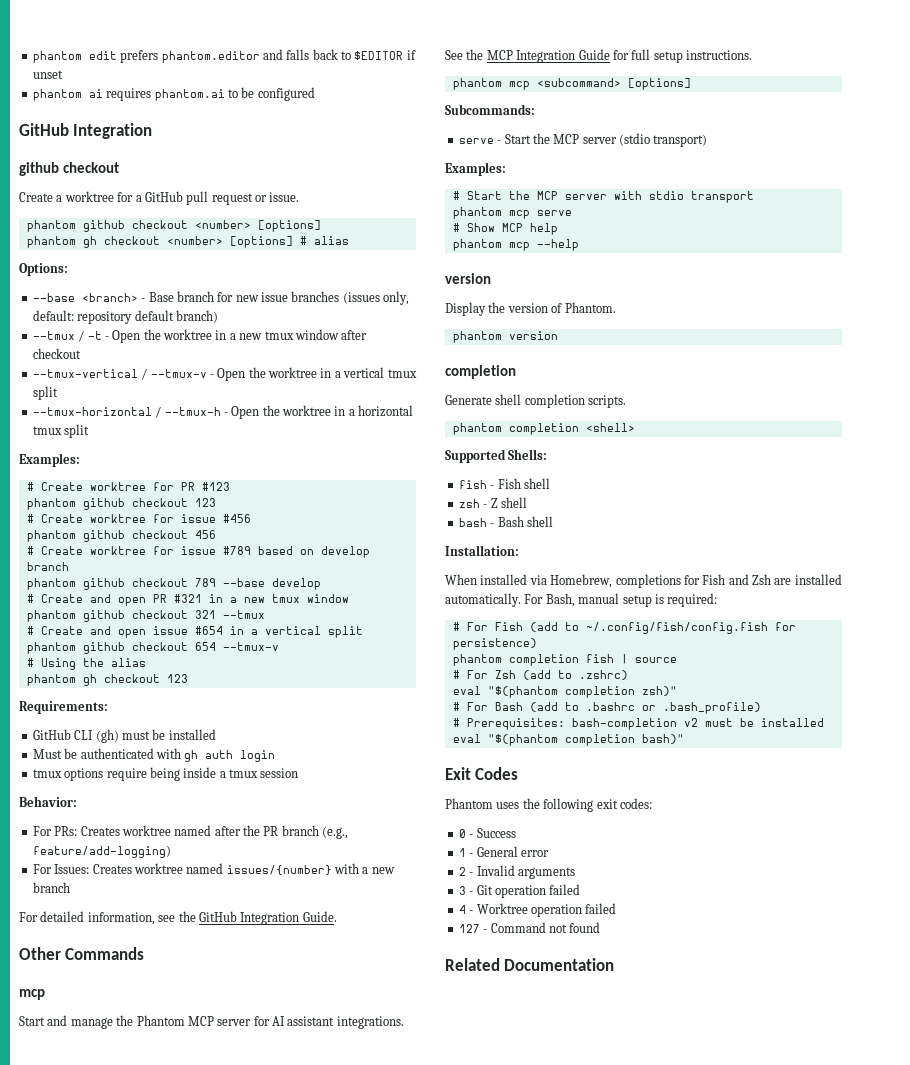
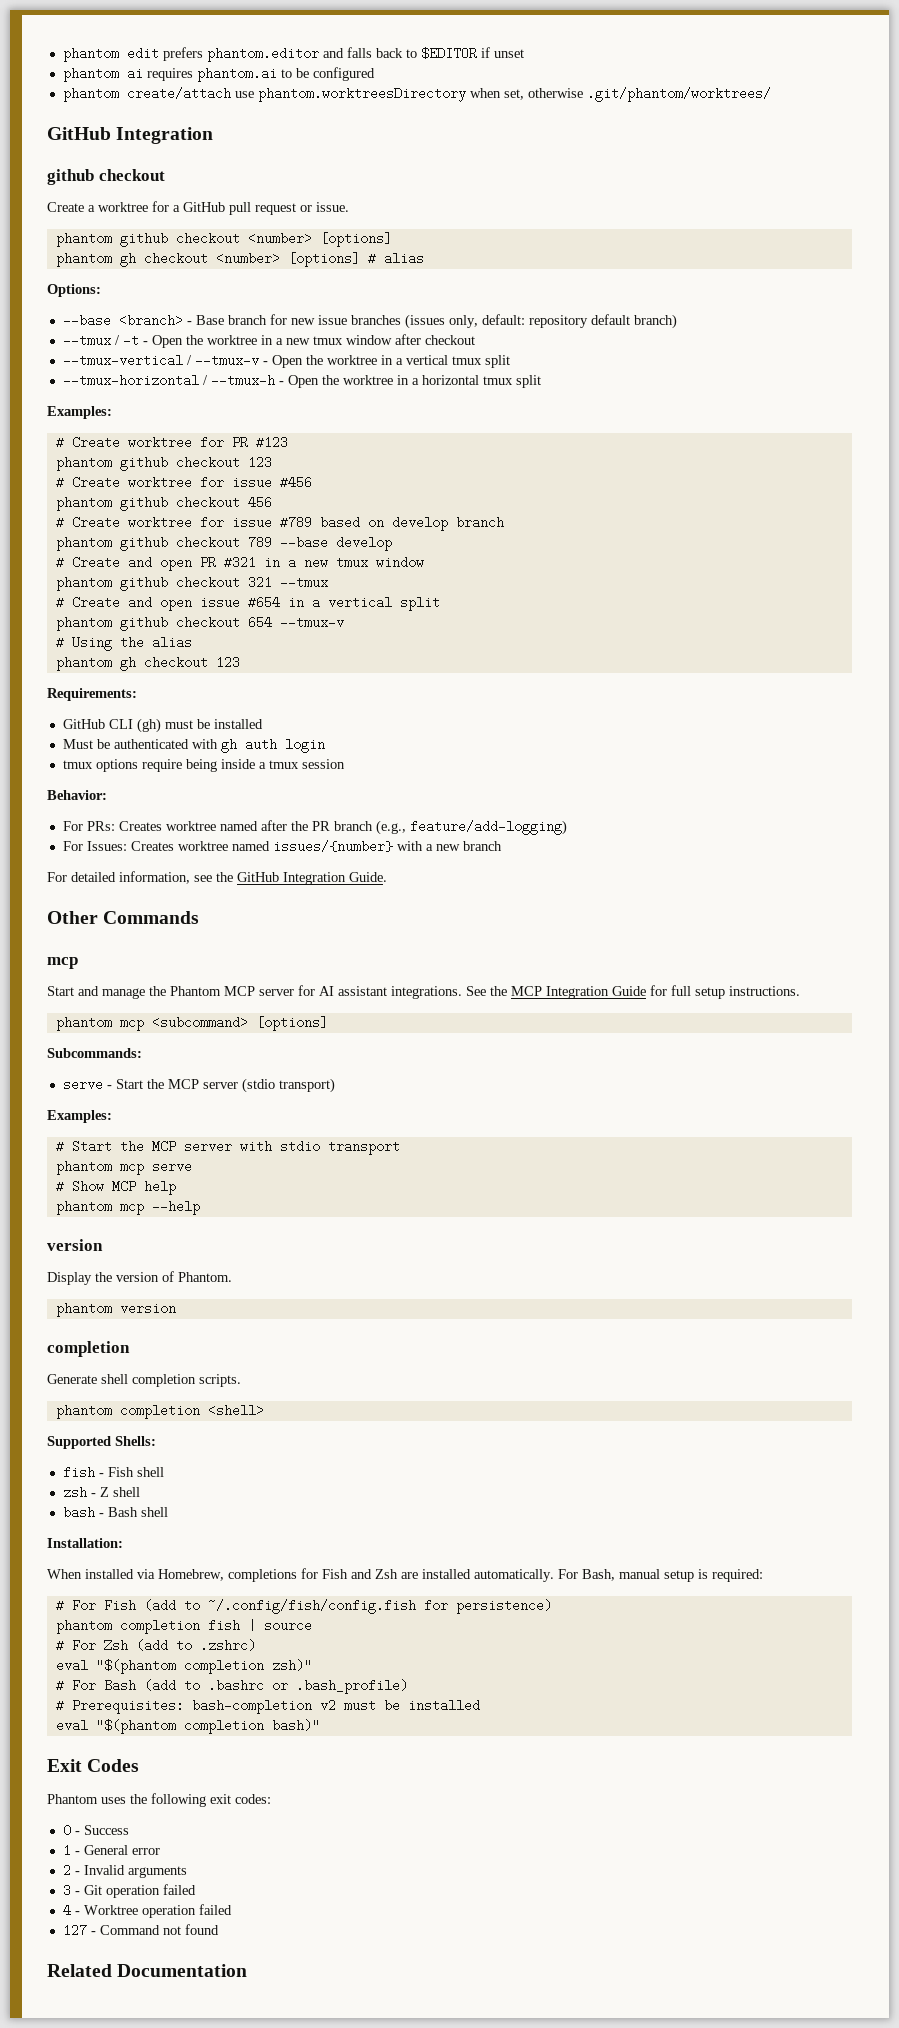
+ phantom create/attach use phantom.worktreesDirectory when set, otherwise .git/phantom/worktrees/

